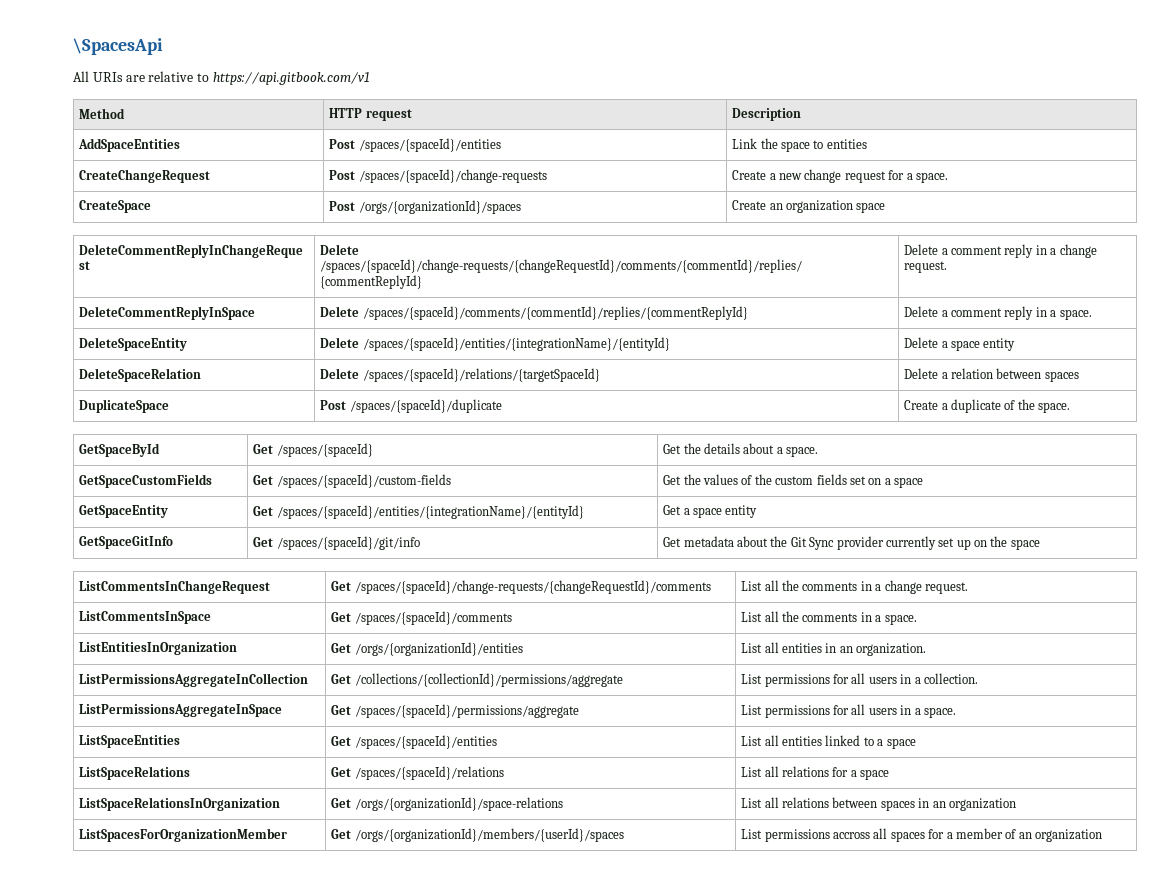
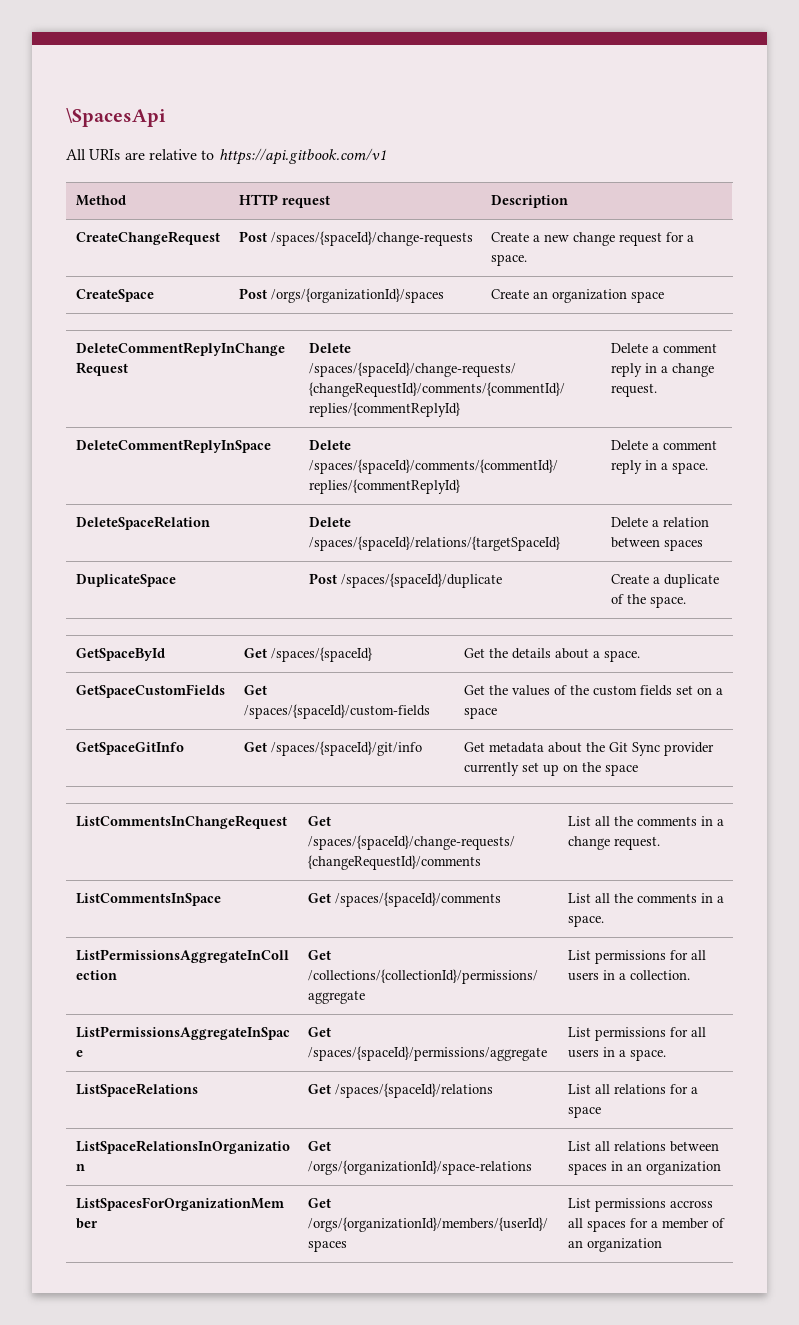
- AddSpaceEntities | Post /spaces/{spaceId}/entities | Link the space to entities
- DeleteSpaceEntity | Delete /spaces/{spaceId}/entities/{integrationName}/{entityId} | Delete a space entity
- GetSpaceEntity | Get /spaces/{spaceId}/entities/{integrationName}/{entityId} | Get a space entity
- ListEntitiesInOrganization | Get /orgs/{organizationId}/entities | List all entities in an organization.
- ListSpaceEntities | Get /spaces/{spaceId}/entities | List all entities linked to a space

